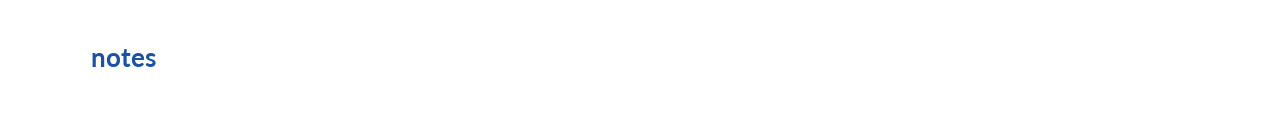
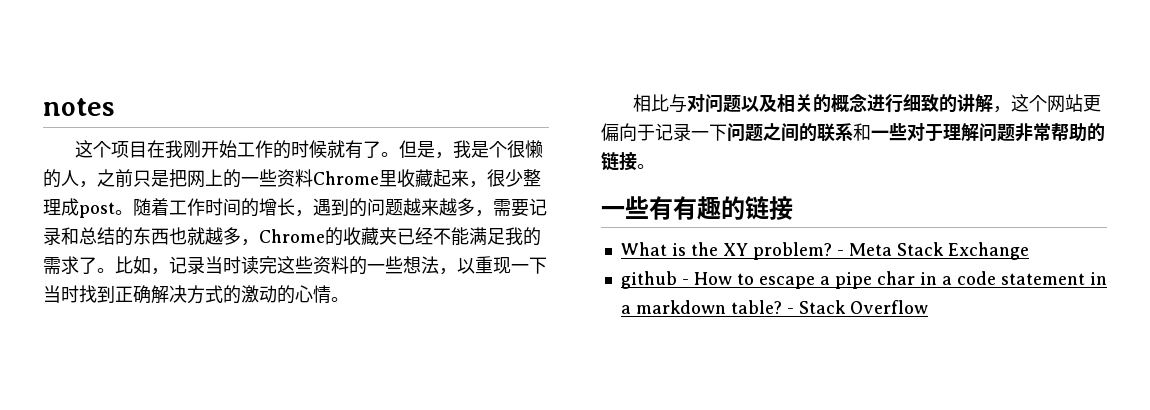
+ 这个项目在我刚开始工作的时候就有了。但是，我是个很懒的人，之前只是把网上的一些资料Chrome里收藏起来，很少整理成post。随着工作时间的增长，遇到的问题越来越多，需要记录和总结的东西也就越多，Chrome的收藏夹已经不能满足我的需求了。比如，记录当时读完这些资料的一些想法，以重现一下当时找到正确解决方式的激动的心情。
+ 相比与对问题以及相关的概念进行细致的讲解，这个网站更偏向于记录一下问题之间的联系和一些对于理解问题非常帮助的链接。
+ 一些有有趣的链接
+ What is the XY problem? - Meta Stack Exchange
+ github - How to escape a pipe char in a code statement in a markdown table? - Stack Overflow

